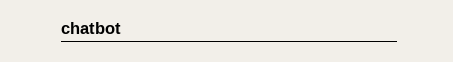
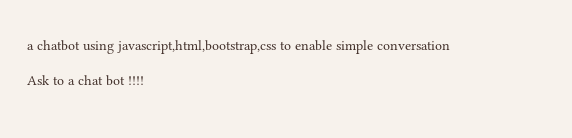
- chatbot
+ a chatbot using javascript,html,bootstrap,css to enable simple conversation
+ Ask to a chat bot !!!!

